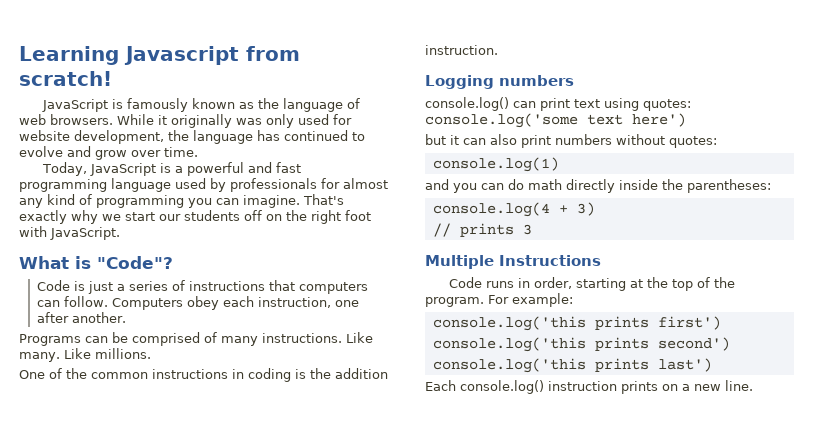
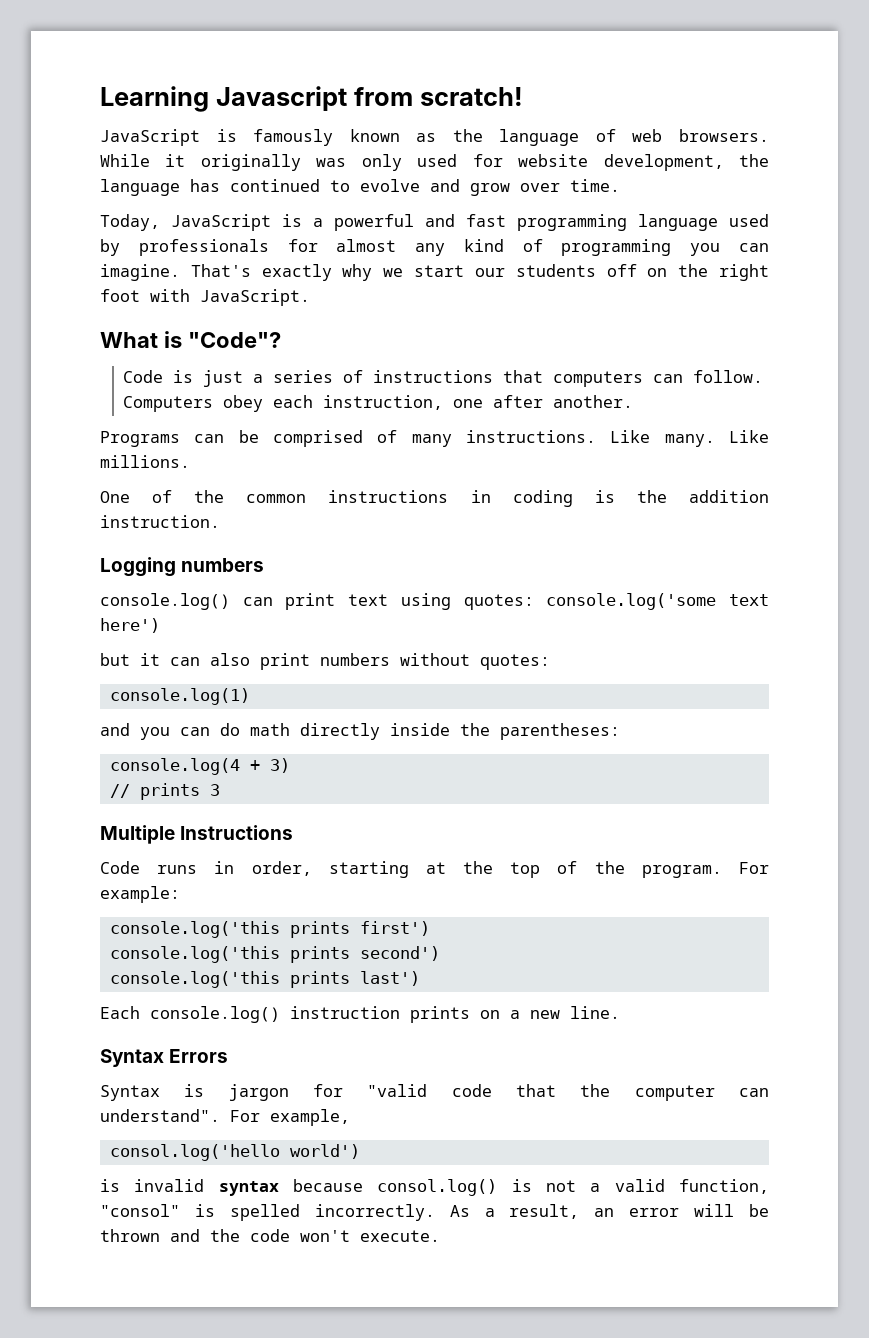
+ Syntax Errors
+ Syntax is jargon for "valid code that the computer can understand". For example,
+ consol.log('hello world')
+ is invalid syntax because consol.log() is not a valid function, "consol" is spelled incorrectly. As a result, an error will be thrown and the code won't execute.

